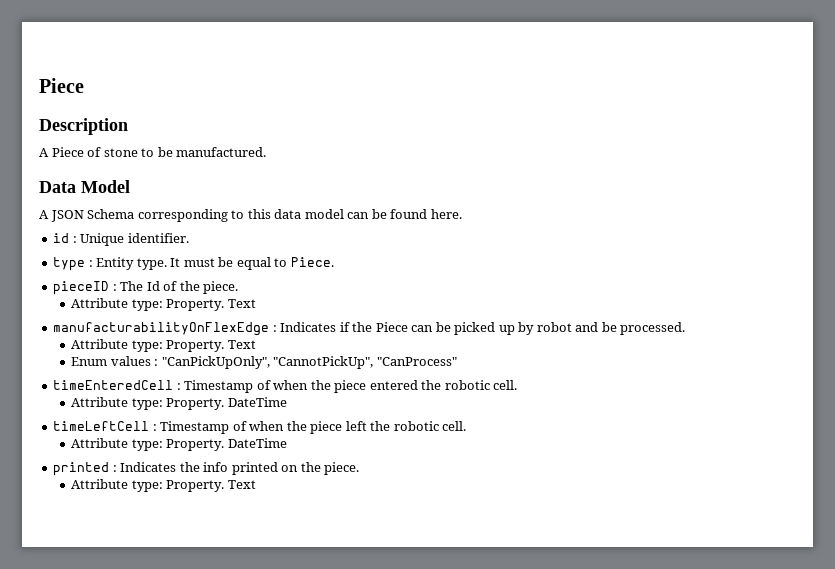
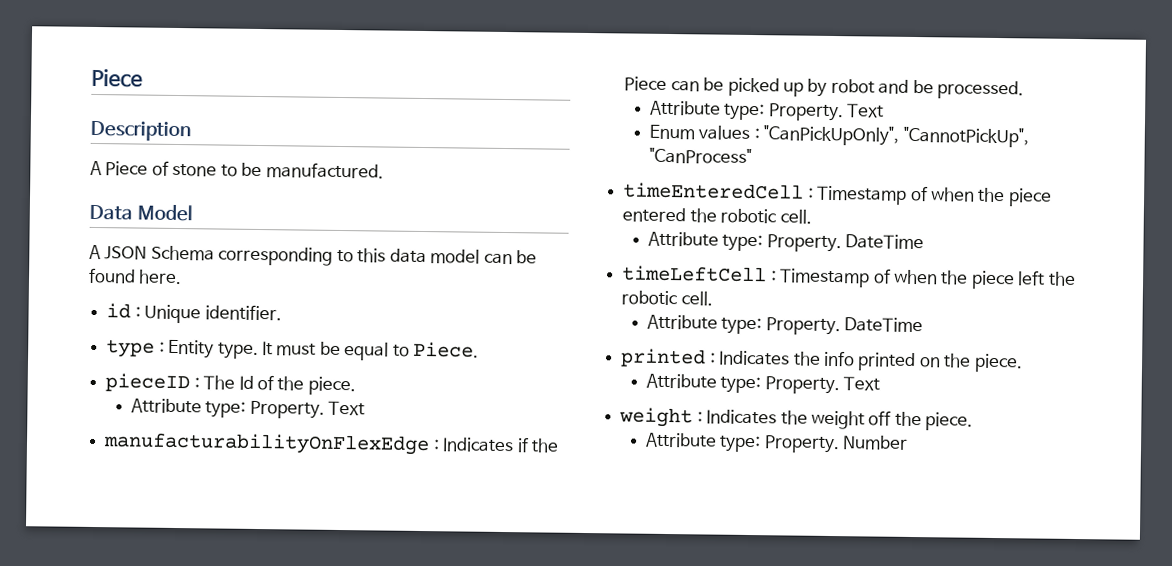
+ weight : Indicates the weight off the piece.
+ Attribute type: Property. Number

